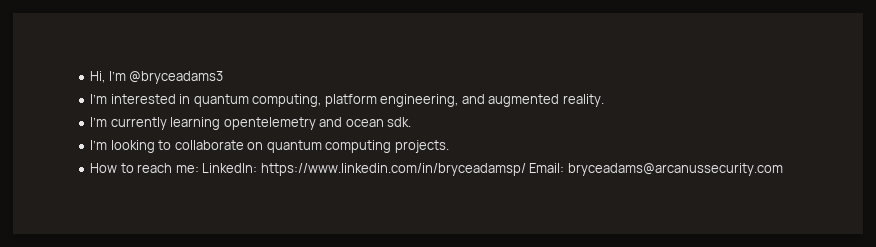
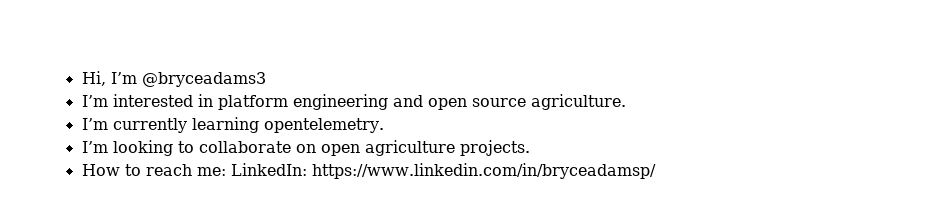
- I’m interested in quantum computing, platform engineering, and augmented reality.
+ I’m interested in platform engineering and open source agriculture.
- I’m currently learning opentelemetry and ocean sdk.
+ I’m currently learning opentelemetry.
- I’m looking to collaborate on quantum computing projects.
+ I’m looking to collaborate on open agriculture projects.
- How to reach me: LinkedIn: https://www.linkedin.com/in/bryceadamsp/ Email: bryceadams@arcanussecurity.com
+ How to reach me: LinkedIn: https://www.linkedin.com/in/bryceadamsp/

